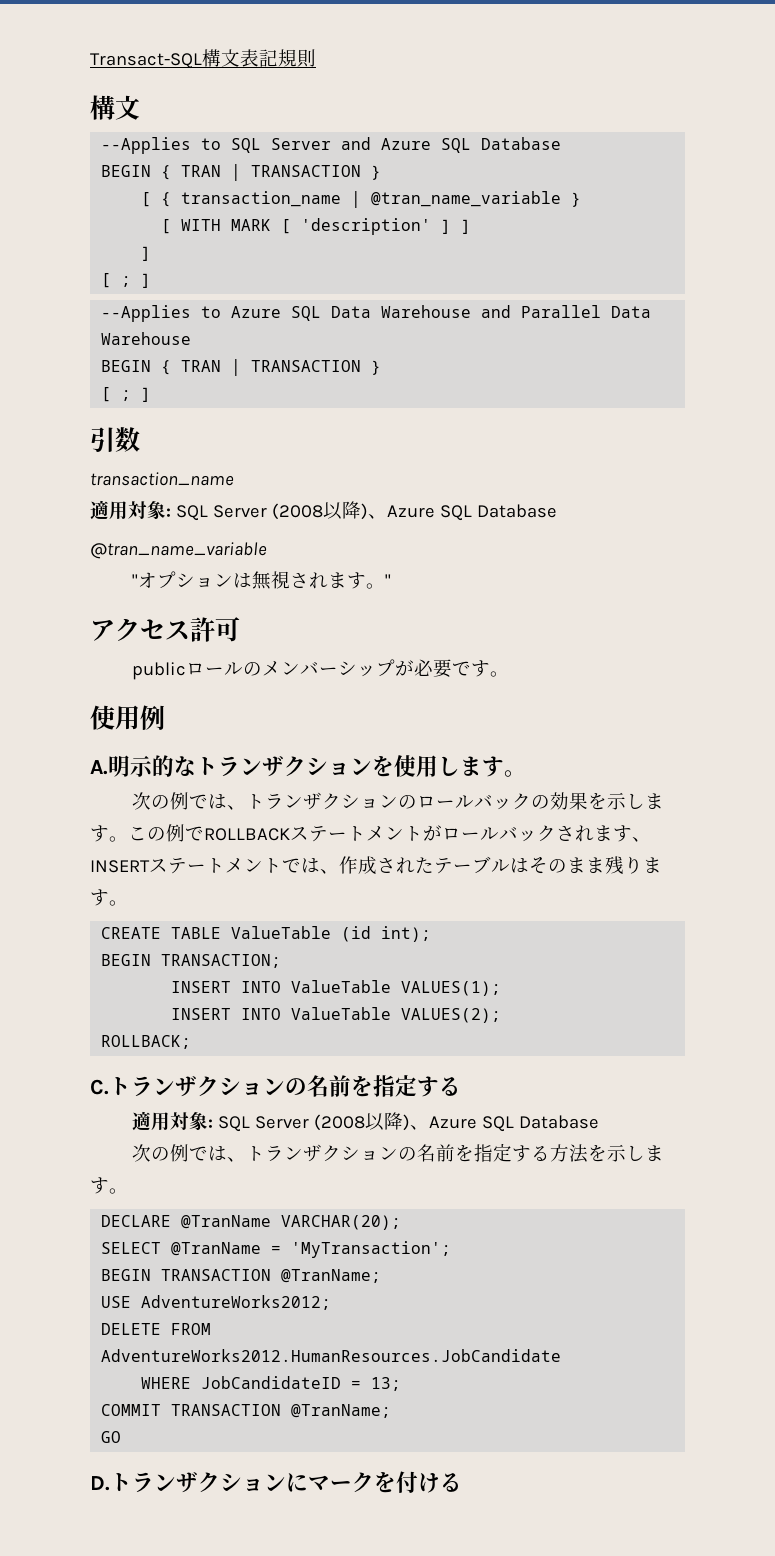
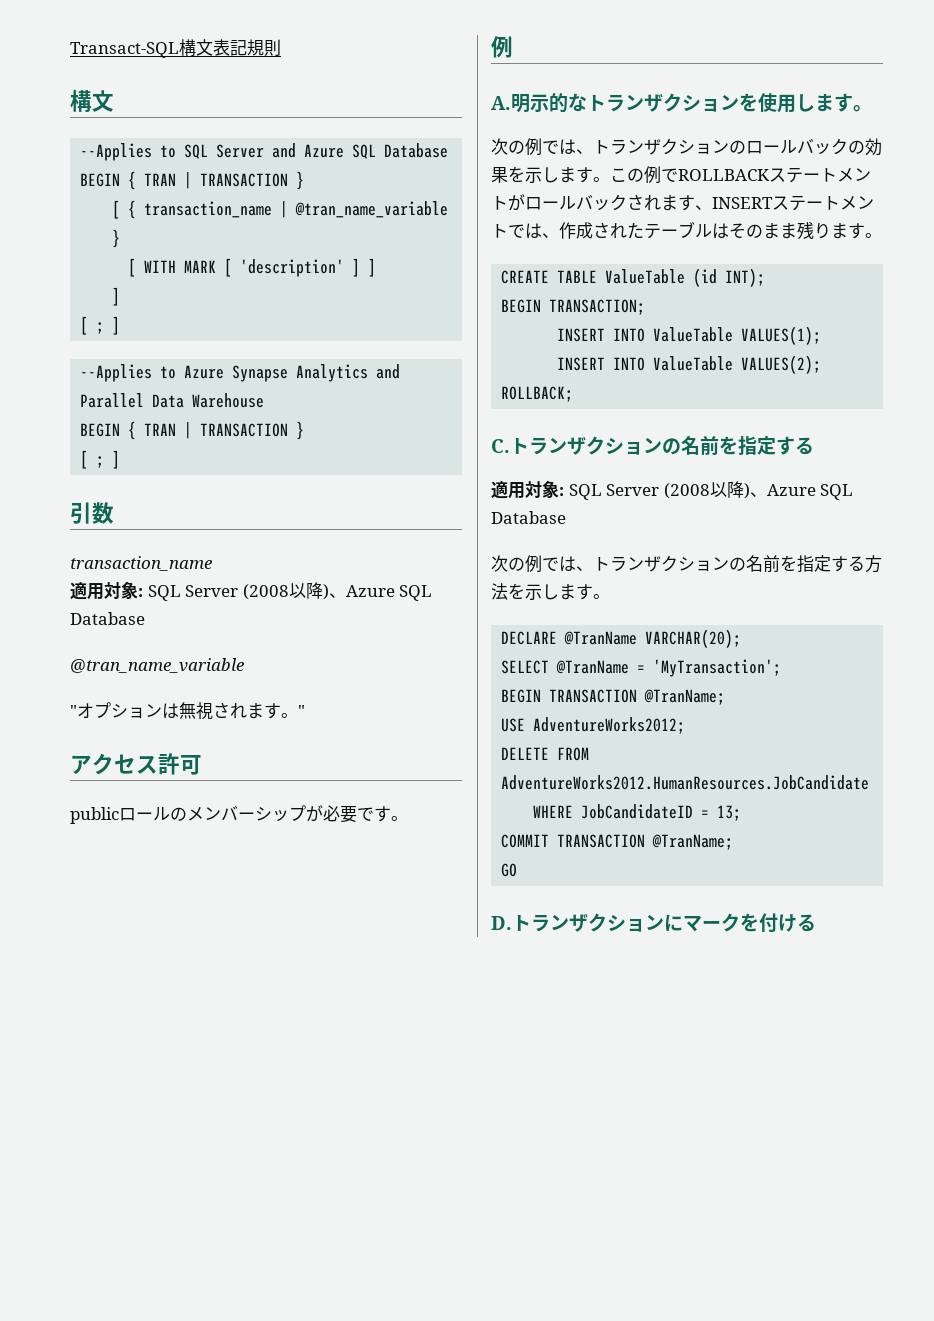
- --Applies to Azure SQL Data Warehouse and Parallel Data Warehouse
+ --Applies to Azure Synapse Analytics and Parallel Data Warehouse
  publicロールのメンバーシップが必要です。
- 使用例
+ 例
- CREATE TABLE ValueTable (id int);
+ CREATE TABLE ValueTable (id INT);

